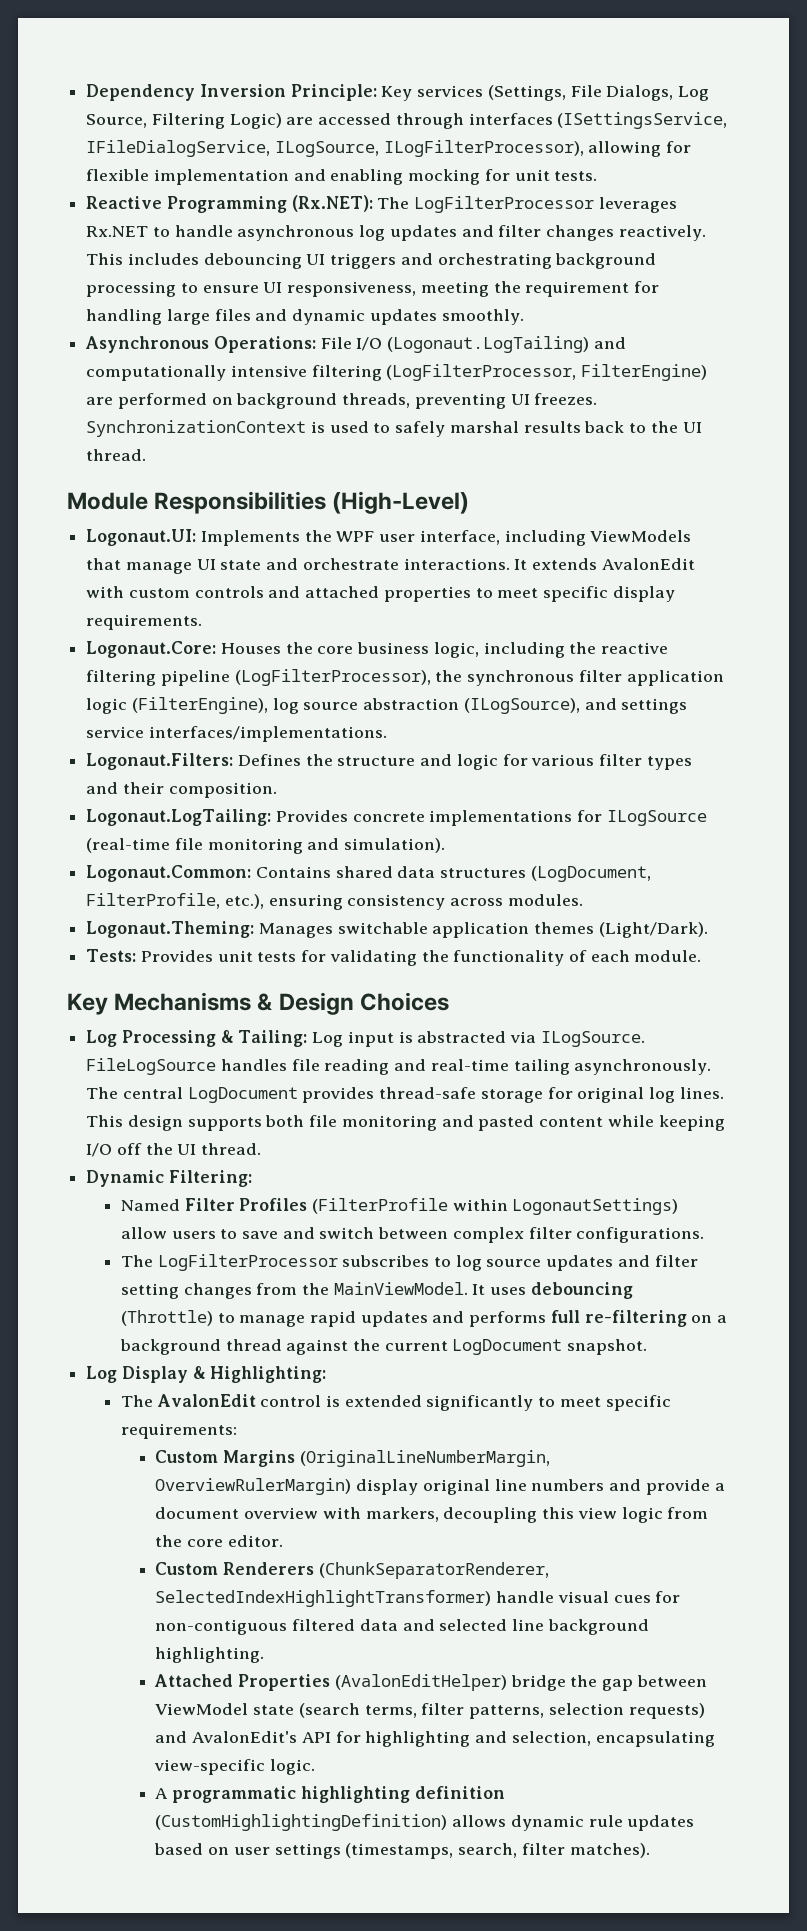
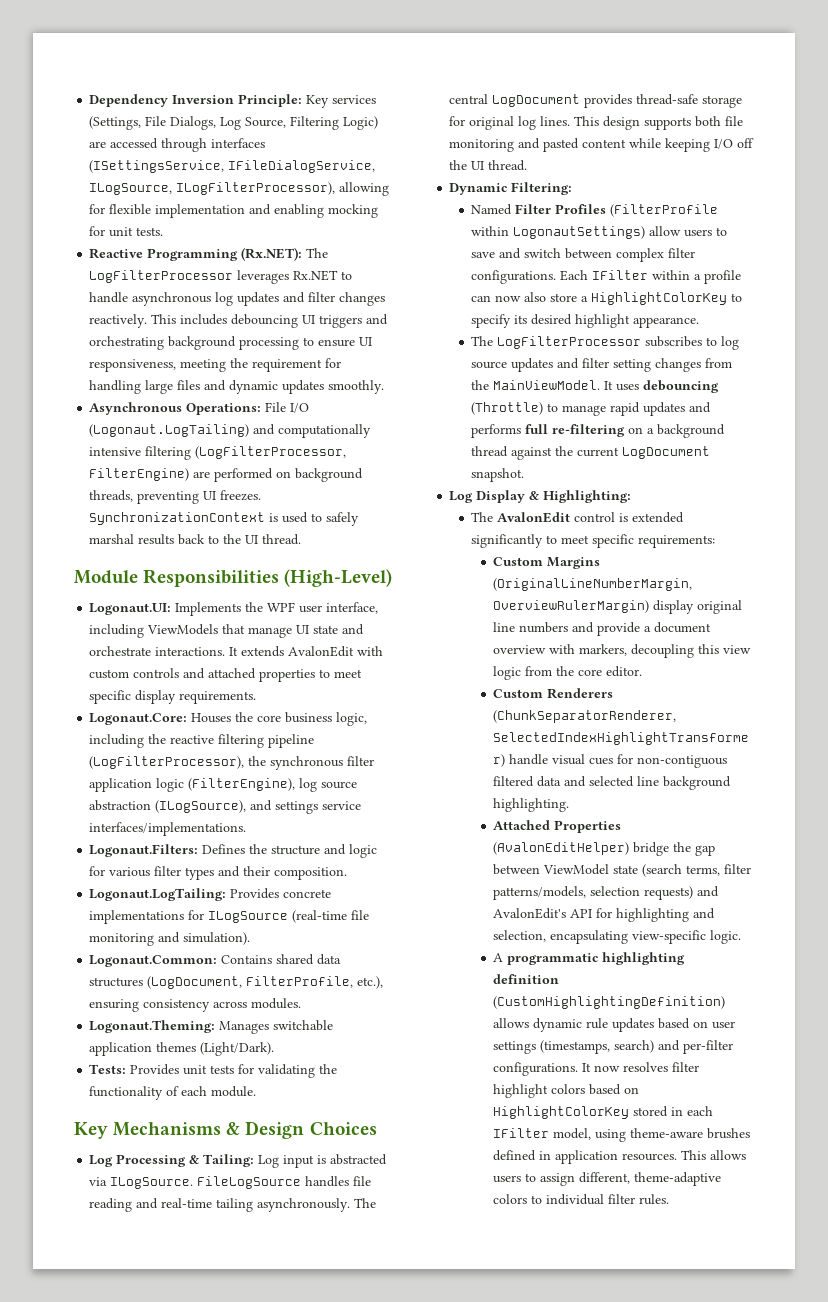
+ Each IFilter within a profile can now also store a HighlightColorKey to specify its desired highlight appearance.
- Attached Properties (AvalonEditHelper) bridge the gap between ViewModel state (search terms, filter patterns, selection requests) and AvalonEdit's API for highlighting and selection, encapsulating view-specific logic.
+ Attached Properties (AvalonEditHelper) bridge the gap between ViewModel state (search terms, filter patterns/models, selection requests) and AvalonEdit's API for highlighting and selection, encapsulating view-specific logic.
- A programmatic highlighting definition (CustomHighlightingDefinition) allows dynamic rule updates based on user settings (timestamps, search, filter matches).
+ A programmatic highlighting definition (CustomHighlightingDefinition) allows dynamic rule updates based on user settings (timestamps, search) and per-filter configurations. It now resolves filter highlight colors based on HighlightColorKey stored in each IFilter model, using theme-aware brushes defined in application resources. This allows users to assign different, theme-adaptive colors to individual filter rules.

